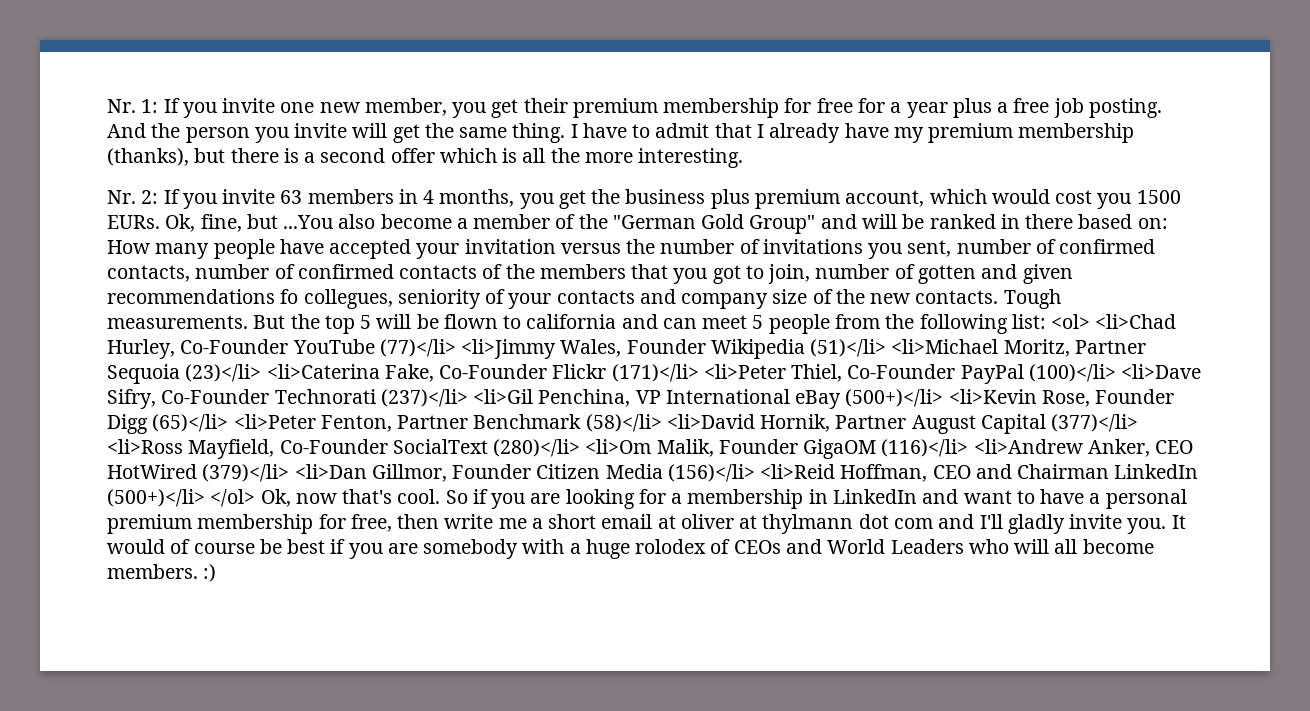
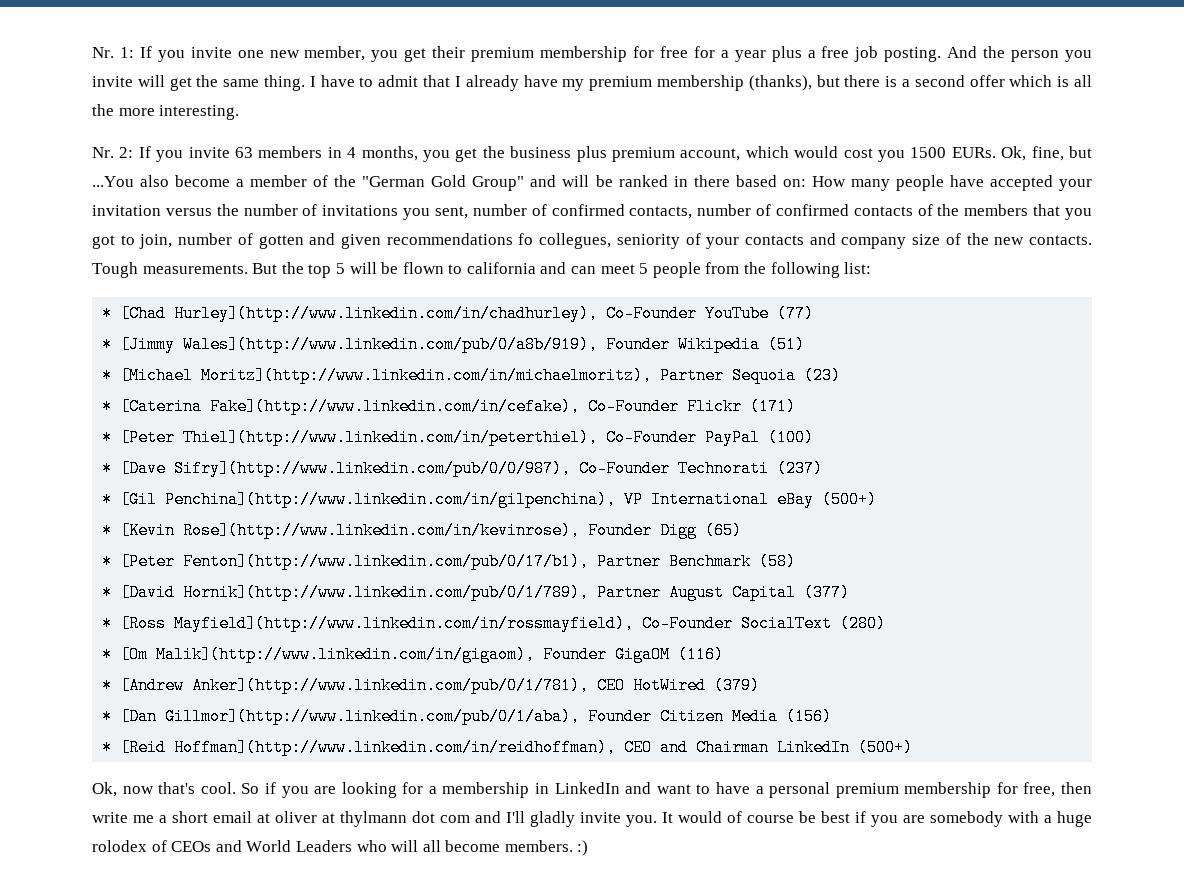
- But the top 5 will be flown to california and can meet 5 people from the following list: <ol> <li>Chad Hurley, Co-Founder YouTube (77)</li> <li>Jimmy Wales, Founder Wikipedia (51)</li> <li>Michael Moritz, Partner Sequoia (23)</li> <li>Caterina Fake, Co-Founder Flickr (171)</li> <li>Peter Thiel, Co-Founder PayPal (100)</li> <li>Dave Sifry, Co-Founder Technorati (237)</li> <li>Gil Penchina, VP International eBay (500+)</li> <li>Kevin Rose, Founder Digg (65)</li> <li>Peter Fenton, Partner Benchmark (58)</li> <li>David Hornik, Partner August Capital (377)</li> <li>Ross Mayfield, Co-Founder SocialText (280)</li> <li>Om Malik, Founder GigaOM (116)</li> <li>Andrew Anker, CEO HotWired (379)</li> <li>Dan Gillmor, Founder Citizen Media (156)</li> <li>Reid Hoffman, CEO and Chairman LinkedIn (500+)</li> </ol> Ok, now that's cool.
+ But the top 5 will be flown to california and can meet 5 people from the following list:
+ * [Chad Hurley](http://www.linkedin.com/in/chadhurley), Co-Founder YouTube (77)
+ * [Jimmy Wales](http://www.linkedin.com/pub/0/a8b/919), Founder Wikipedia (51)
+ * [Michael Moritz](http://www.linkedin.com/in/michaelmoritz), Partner Sequoia (23)
+ * [Caterina Fake](http://www.linkedin.com/in/cefake), Co-Founder Flickr (171)
+ * [Peter Thiel](http://www.linkedin.com/in/peterthiel), Co-Founder PayPal (100)
+ * [Dave Sifry](http://www.linkedin.com/pub/0/0/987), Co-Founder Technorati (237)
+ * [Gil Penchina](http://www.linkedin.com/in/gilpenchina), VP International eBay (500+)
+ * [Kevin Rose](http://www.linkedin.com/in/kevinrose), Founder Digg (65)
+ * [Peter Fenton](http://www.linkedin.com/pub/0/17/b1), Partner Benchmark (58)
+ * [David Hornik](http://www.linkedin.com/pub/0/1/789), Partner August Capital (377)
+ * [Ross Mayfield](http://www.linkedin.com/in/rossmayfield), Co-Founder SocialText (280)
+ * [Om Malik](http://www.linkedin.com/in/gigaom), Founder GigaOM (116)
+ * [Andrew Anker](http://www.linkedin.com/pub/0/1/781), CEO HotWired (379)
+ * [Dan Gillmor](http://www.linkedin.com/pub/0/1/aba), Founder Citizen Media (156)
+ * [Reid Hoffman](http://www.linkedin.com/in/reidhoffman), CEO and Chairman LinkedIn (500+)
+ Ok, now that's cool.

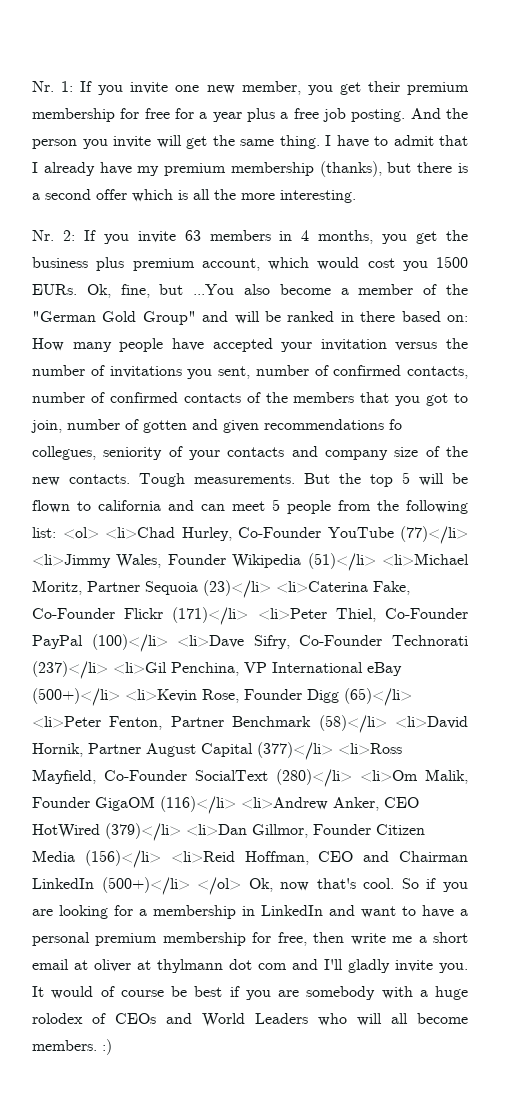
- But the top 5 will be flown to california and can meet 5 people from the following list:
- * [Chad Hurley](http://www.linkedin.com/in/chadhurley), Co-Founder YouTube (77)
- * [Jimmy Wales](http://www.linkedin.com/pub/0/a8b/919), Founder Wikipedia (51)
- * [Michael Moritz](http://www.linkedin.com/in/michaelmoritz), Partner Sequoia (23)
- * [Caterina Fake](http://www.linkedin.com/in/cefake), Co-Founder Flickr (171)
- * [Peter Thiel](http://www.linkedin.com/in/peterthiel), Co-Founder PayPal (100)
- * [Dave Sifry](http://www.linkedin.com/pub/0/0/987), Co-Founder Technorati (237)
- * [Gil Penchina](http://www.linkedin.com/in/gilpenchina), VP International eBay (500+)
- * [Kevin Rose](http://www.linkedin.com/in/kevinrose), Founder Digg (65)
- * [Peter Fenton](http://www.linkedin.com/pub/0/17/b1), Partner Benchmark (58)
- * [David Hornik](http://www.linkedin.com/pub/0/1/789), Partner August Capital (377)
- * [Ross Mayfield](http://www.linkedin.com/in/rossmayfield), Co-Founder SocialText (280)
- * [Om Malik](http://www.linkedin.com/in/gigaom), Founder GigaOM (116)
- * [Andrew Anker](http://www.linkedin.com/pub/0/1/781), CEO HotWired (379)
- * [Dan Gillmor](http://www.linkedin.com/pub/0/1/aba), Founder Citizen Media (156)
- * [Reid Hoffman](http://www.linkedin.com/in/reidhoffman), CEO and Chairman LinkedIn (500+)
- Ok, now that's cool.
+ But the top 5 will be flown to california and can meet 5 people from the following list: <ol> <li>Chad Hurley, Co-Founder YouTube (77)</li> <li>Jimmy Wales, Founder Wikipedia (51)</li> <li>Michael Moritz, Partner Sequoia (23)</li> <li>Caterina Fake, Co-Founder Flickr (171)</li> <li>Peter Thiel, Co-Founder PayPal (100)</li> <li>Dave Sifry, Co-Founder Technorati (237)</li> <li>Gil Penchina, VP International eBay (500+)</li> <li>Kevin Rose, Founder Digg (65)</li> <li>Peter Fenton, Partner Benchmark (58)</li> <li>David Hornik, Partner August Capital (377)</li> <li>Ross Mayfield, Co-Founder SocialText (280)</li> <li>Om Malik, Founder GigaOM (116)</li> <li>Andrew Anker, CEO HotWired (379)</li> <li>Dan Gillmor, Founder Citizen Media (156)</li> <li>Reid Hoffman, CEO and Chairman LinkedIn (500+)</li> </ol> Ok, now that's cool.

